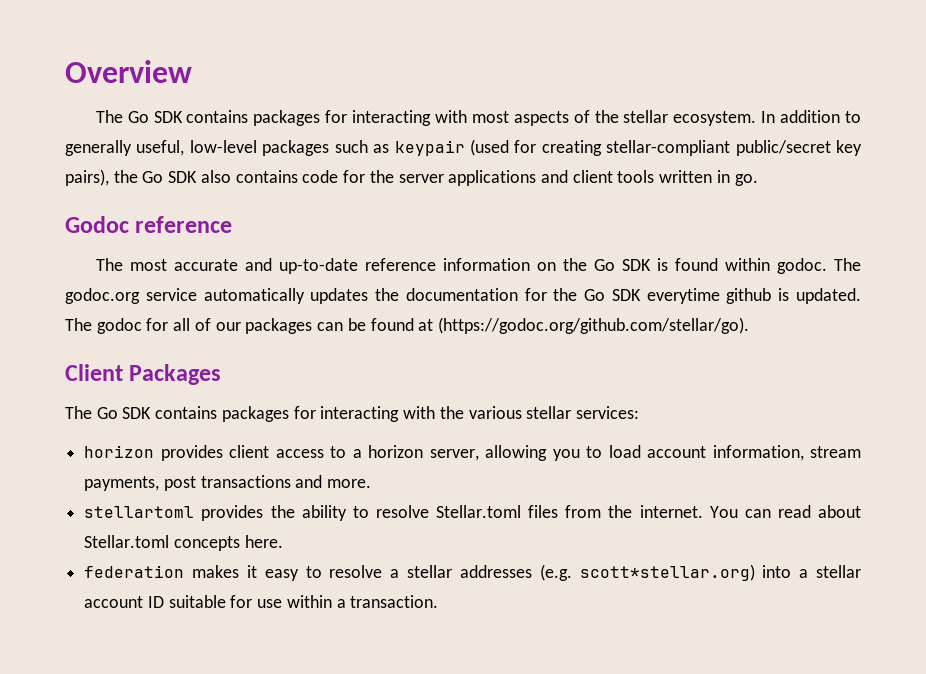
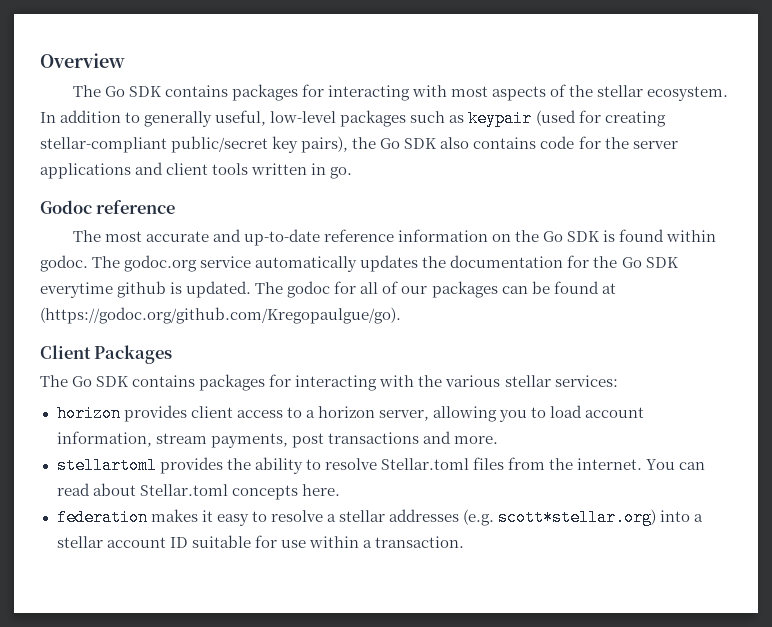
- The godoc for all of our packages can be found at (https://godoc.org/github.com/stellar/go).
+ The godoc for all of our packages can be found at (https://godoc.org/github.com/Kregopaulgue/go).

